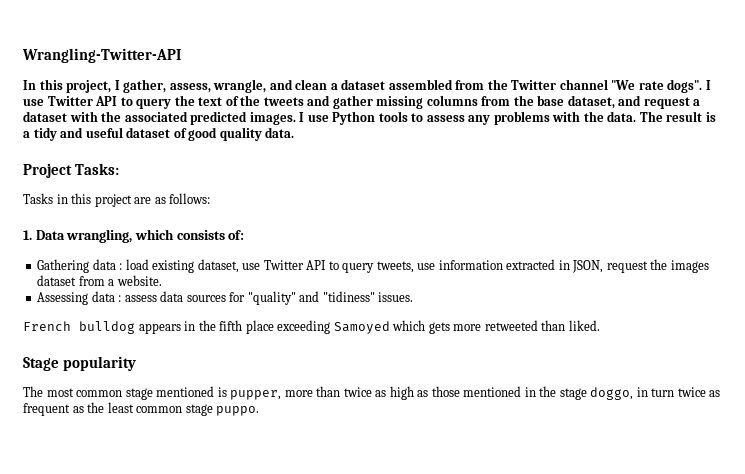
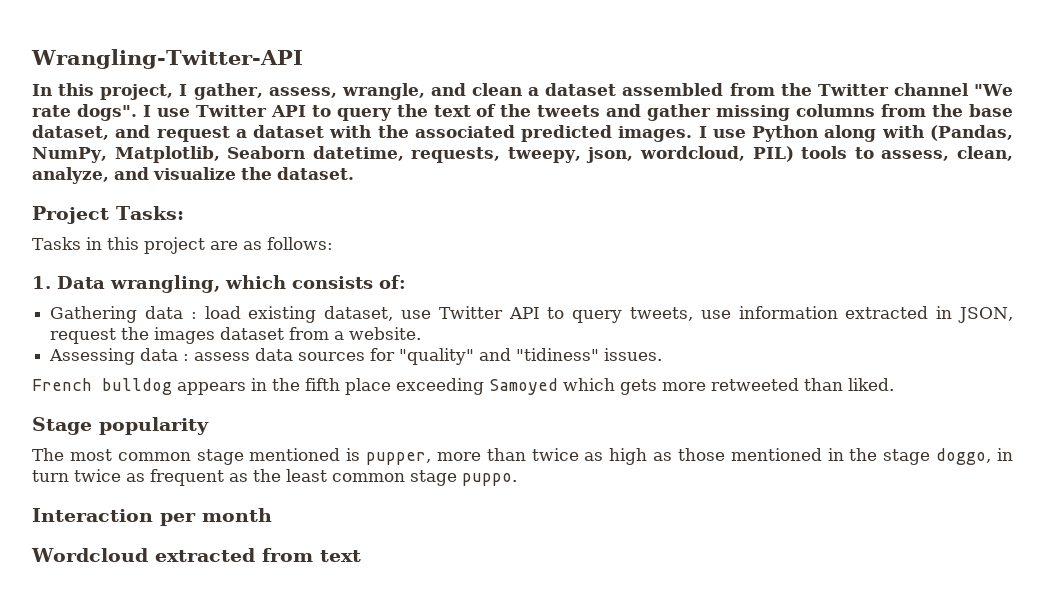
- I use Python tools to assess any problems with the data. The result is a tidy and useful dataset of good quality data.
+ I use Python along with (Pandas, NumPy, Matplotlib, Seaborn datetime, requests, tweepy, json, wordcloud, PIL) tools to assess, clean, analyze, and visualize the dataset.
+ Interaction per month
+ Wordcloud extracted from text

